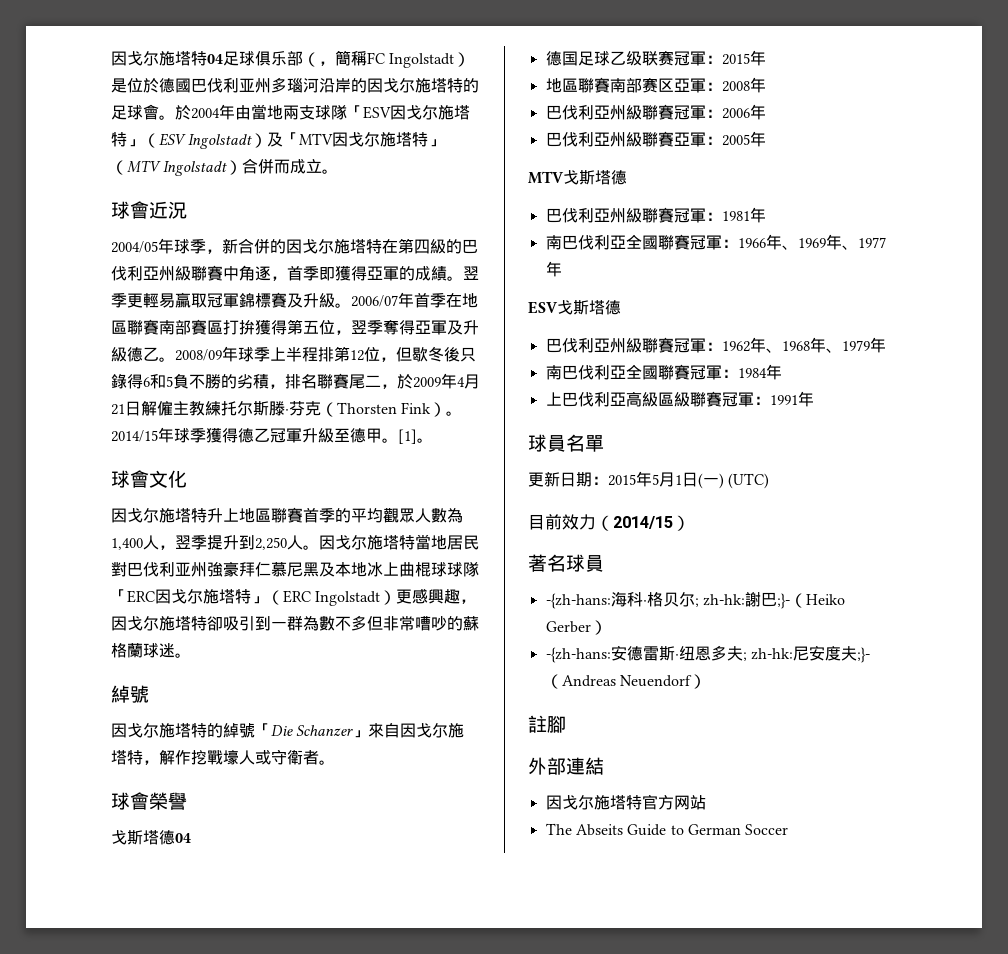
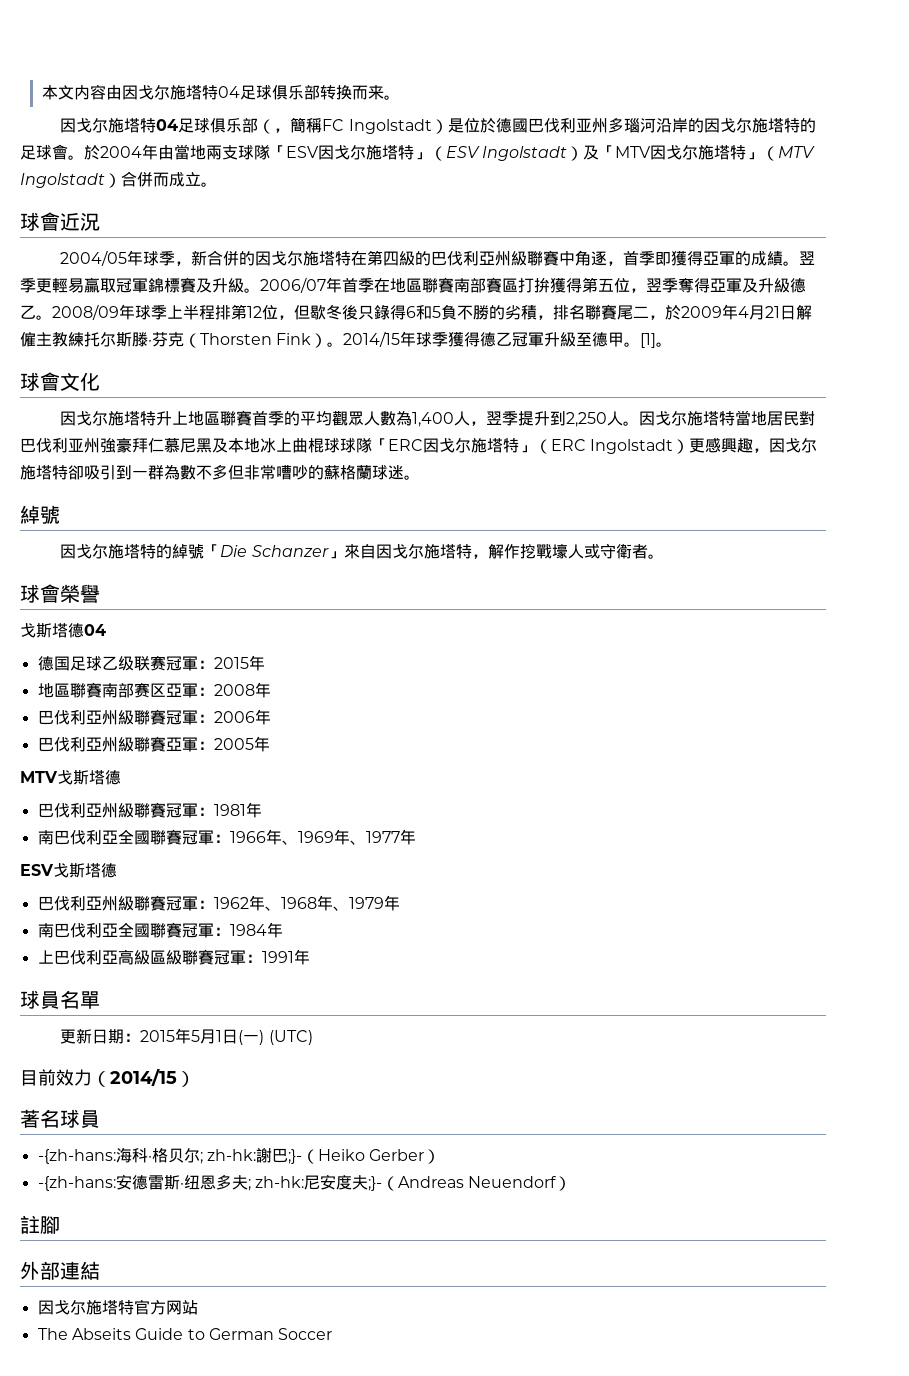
+ 本文内容由因戈尔施塔特04足球俱乐部转换而来。

